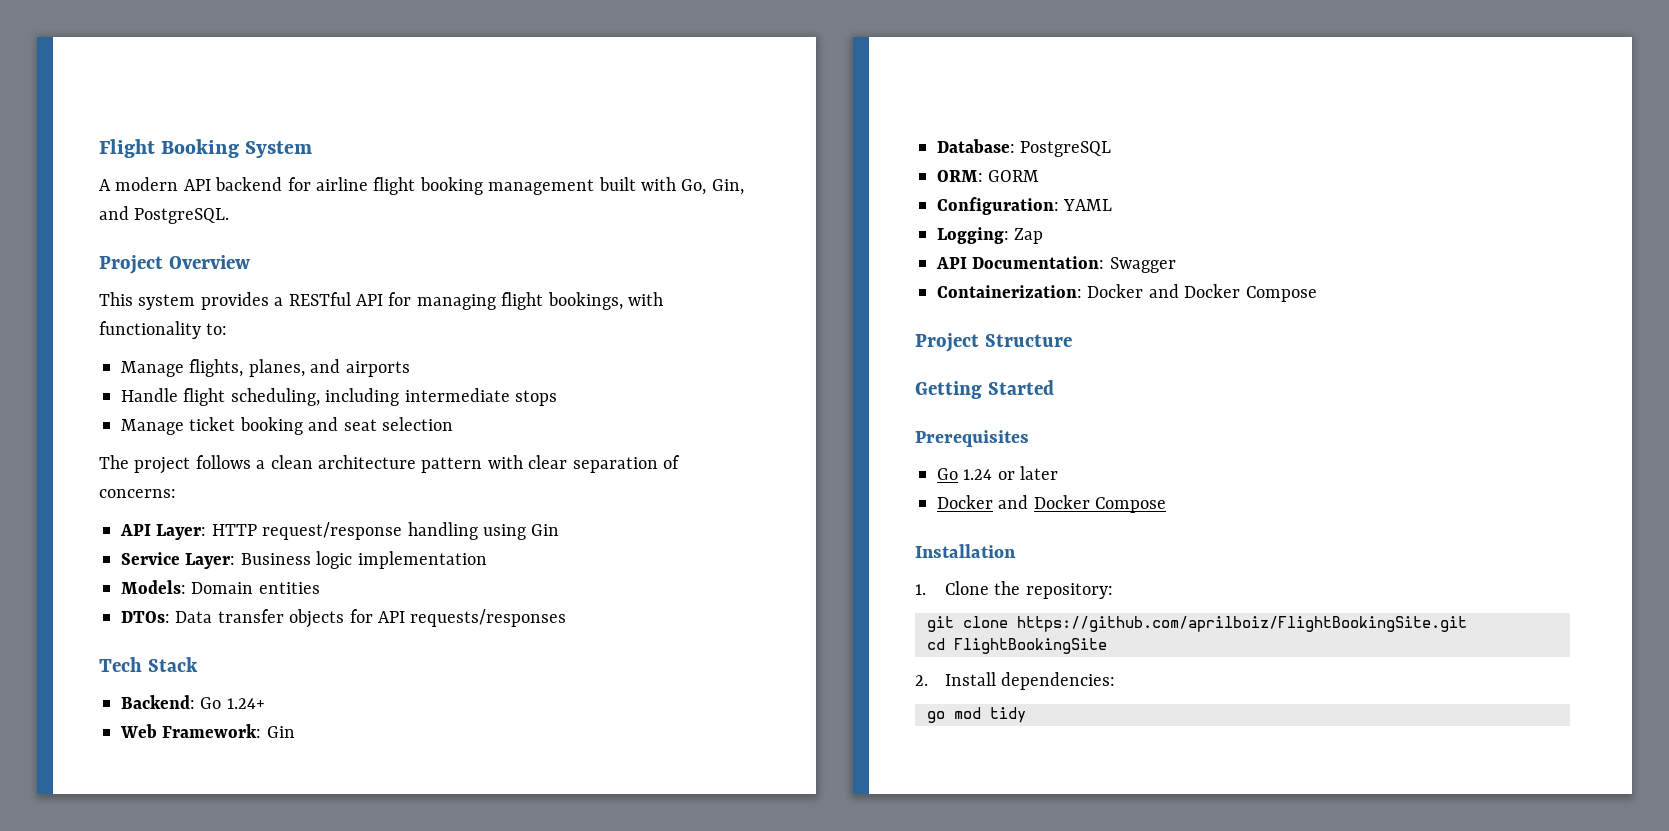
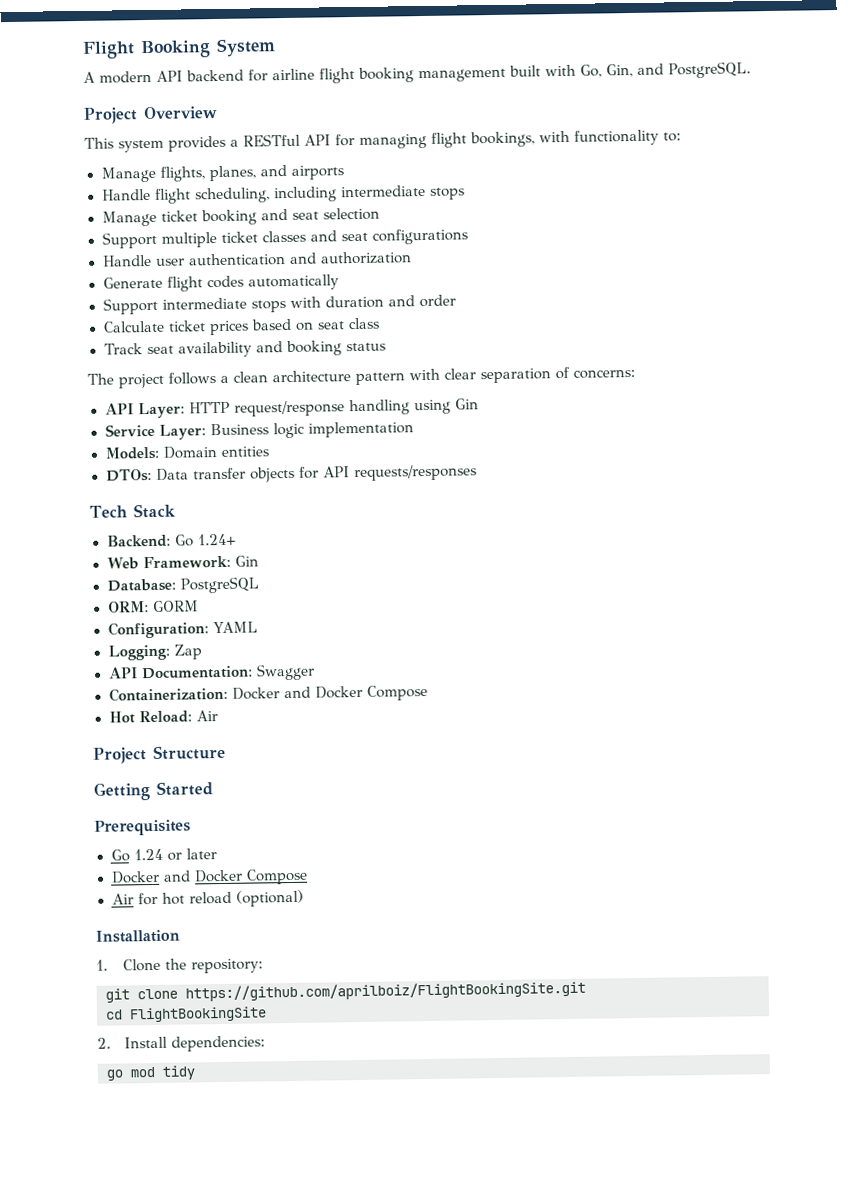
+ Support multiple ticket classes and seat configurations
+ Handle user authentication and authorization
+ Generate flight codes automatically
+ Support intermediate stops with duration and order
+ Calculate ticket prices based on seat class
+ Track seat availability and booking status
+ Hot Reload: Air
+ Air for hot reload (optional)

